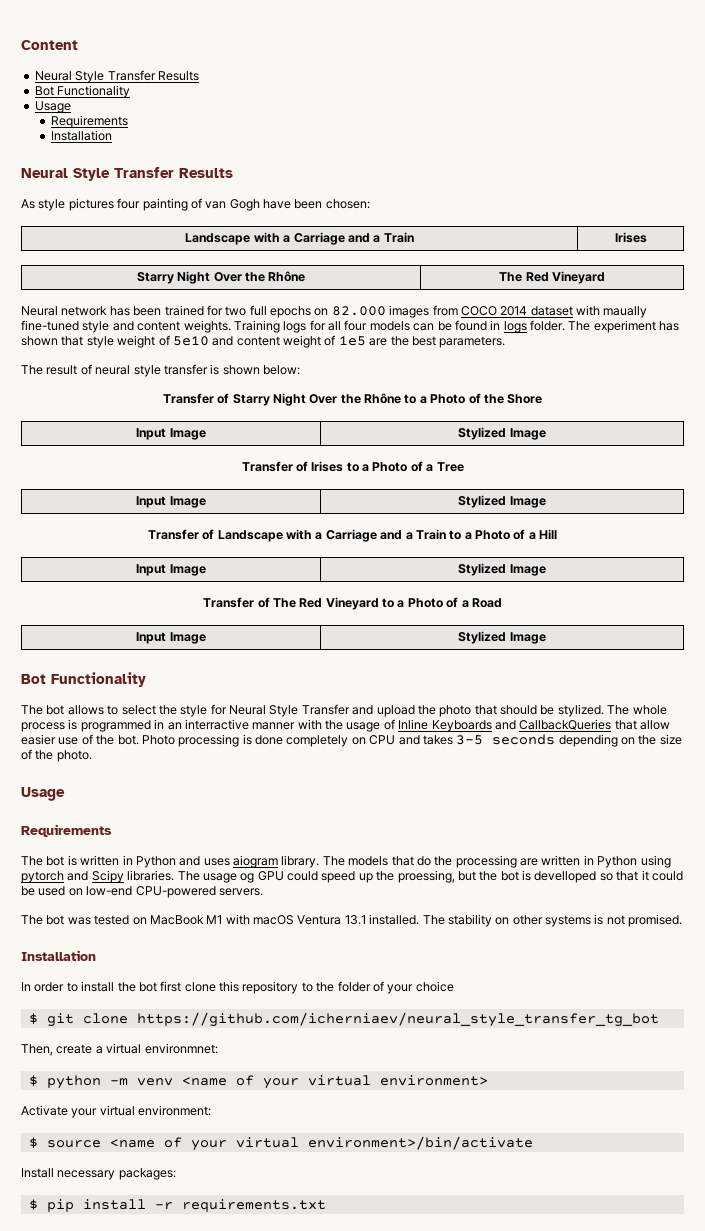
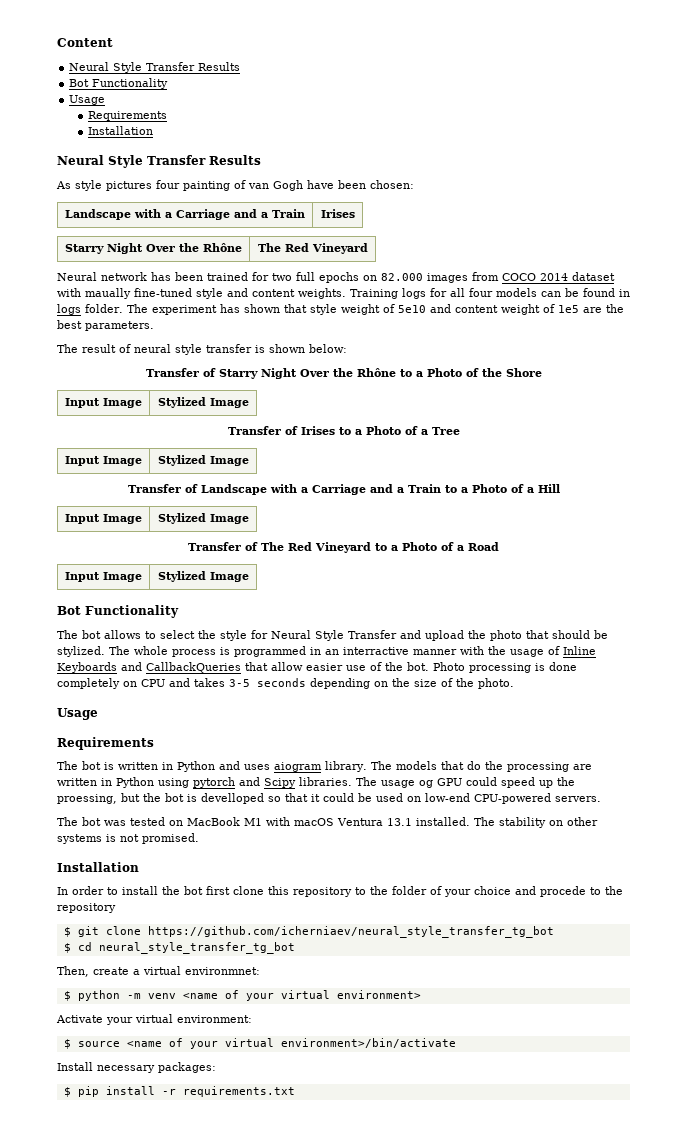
- In order to install the bot first clone this repository to the folder of your choice
+ In order to install the bot first clone this repository to the folder of your choice and procede to the repository
+ $ cd neural_style_transfer_tg_bot

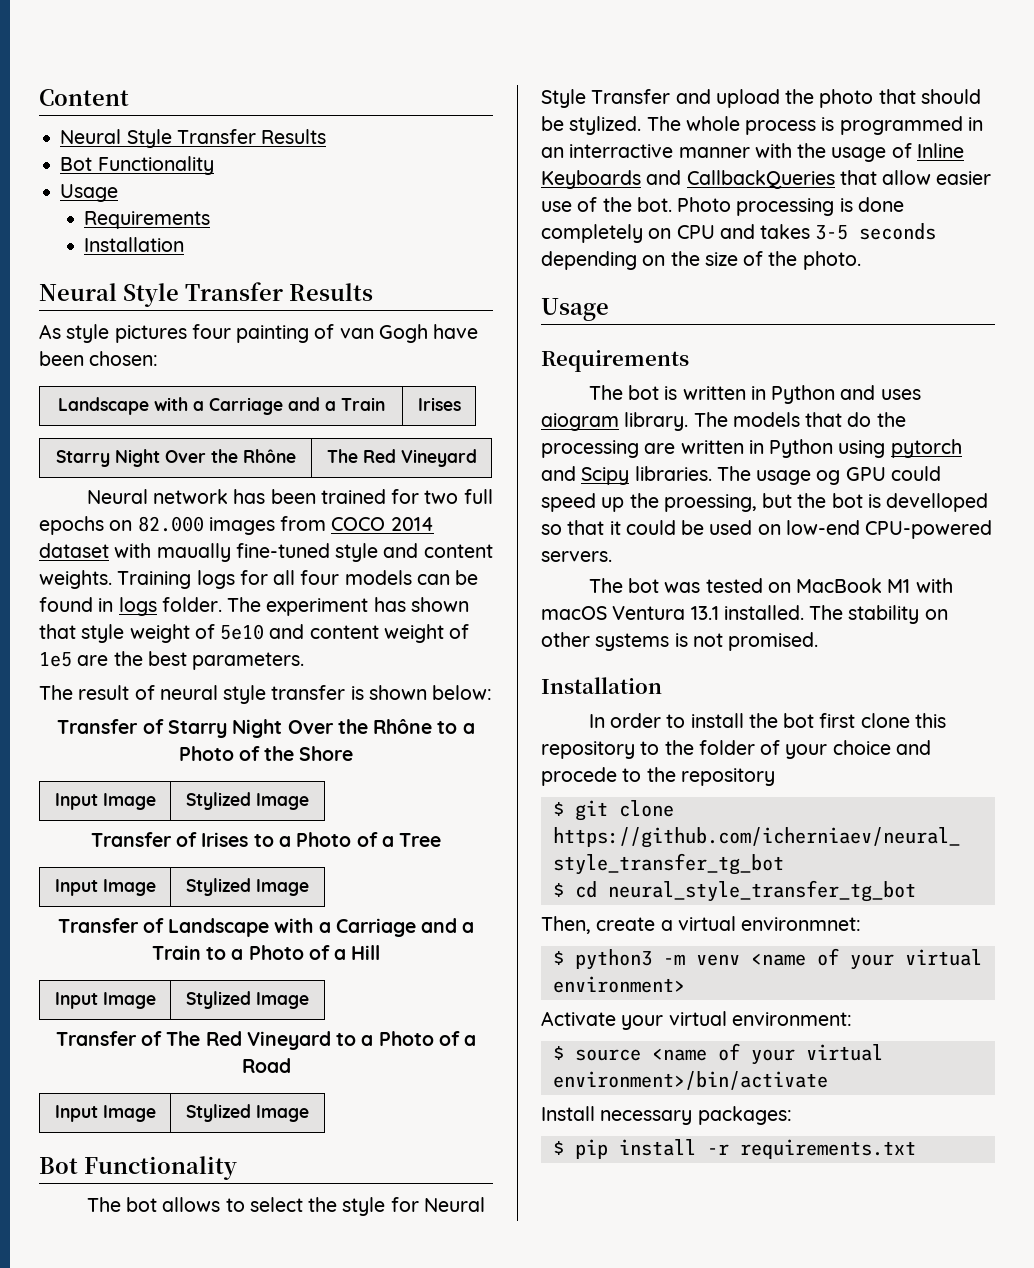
- $ python -m venv <name of your virtual environment>
+ $ python3 -m venv <name of your virtual environment>

